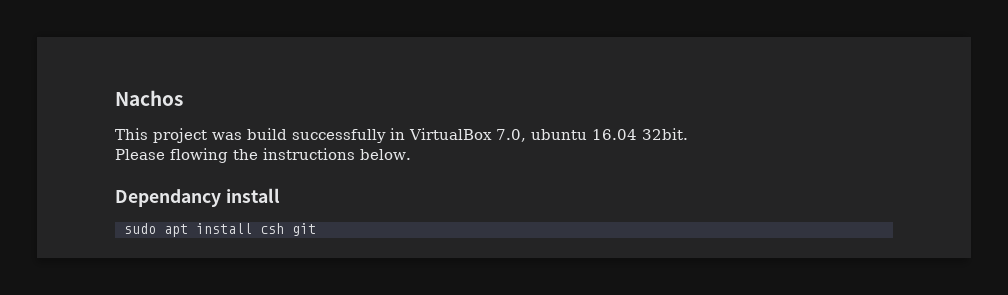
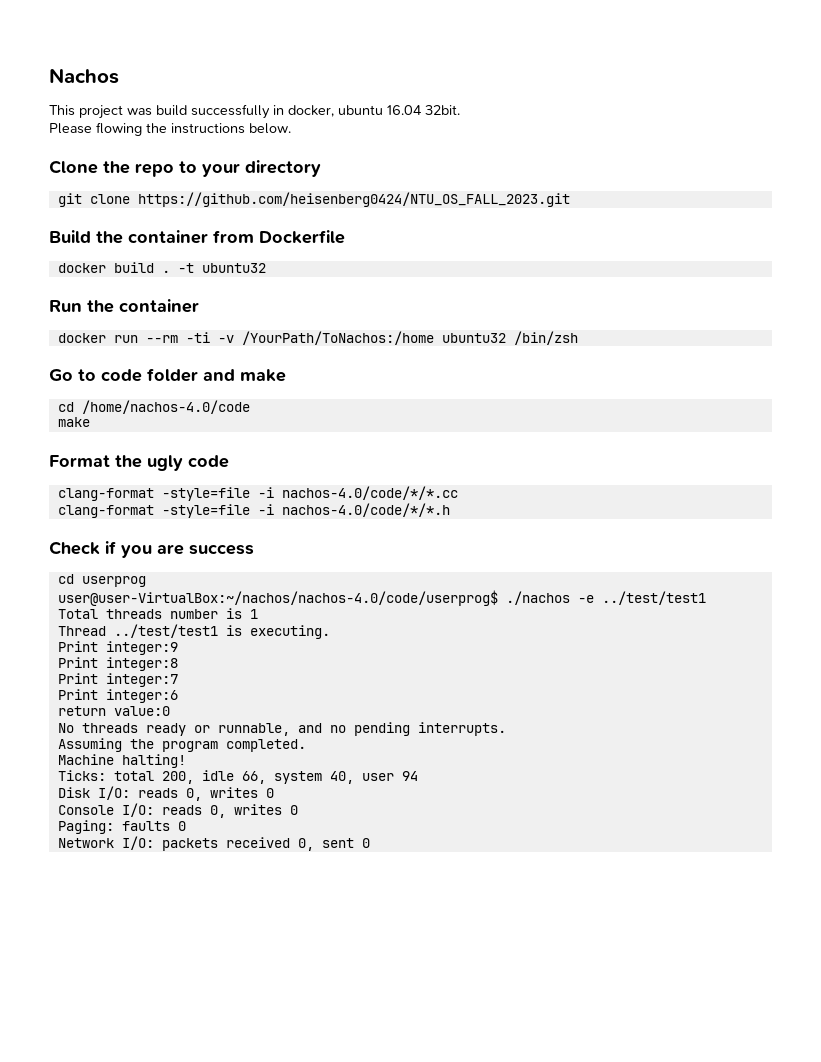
- This project was build successfully in VirtualBox 7.0, ubuntu 16.04 32bit.
+ This project was build successfully in docker, ubuntu 16.04 32bit.
- Dependancy install
- sudo apt install csh git
+ Clone the repo to your directory
+ git clone https://github.com/heisenberg0424/NTU_OS_FALL_2023.git
+ Build the container from Dockerfile
+ docker build . -t ubuntu32
+ Run the container
+ docker run --rm -ti -v /YourPath/ToNachos:/home ubuntu32 /bin/zsh
+ Go to code folder and make
+ cd /home/nachos-4.0/code
+ make
+ Format the ugly code
+ clang-format -style=file -i nachos-4.0/code/*/*.cc
+ clang-format -style=file -i nachos-4.0/code/*/*.h
+ Check if you are success
+ cd userprog
+ user@user-VirtualBox:~/nachos/nachos-4.0/code/userprog$ ./nachos -e ../test/test1
+ Total threads number is 1
+ Thread ../test/test1 is executing.
+ Print integer:9
+ Print integer:8
+ Print integer:7
+ Print integer:6
+ return value:0
+ No threads ready or runnable, and no pending interrupts.
+ Assuming the program completed.
+ Machine halting!
+ Ticks: total 200, idle 66, system 40, user 94
+ Disk I/O: reads 0, writes 0
+ Console I/O: reads 0, writes 0
+ Paging: faults 0
+ Network I/O: packets received 0, sent 0

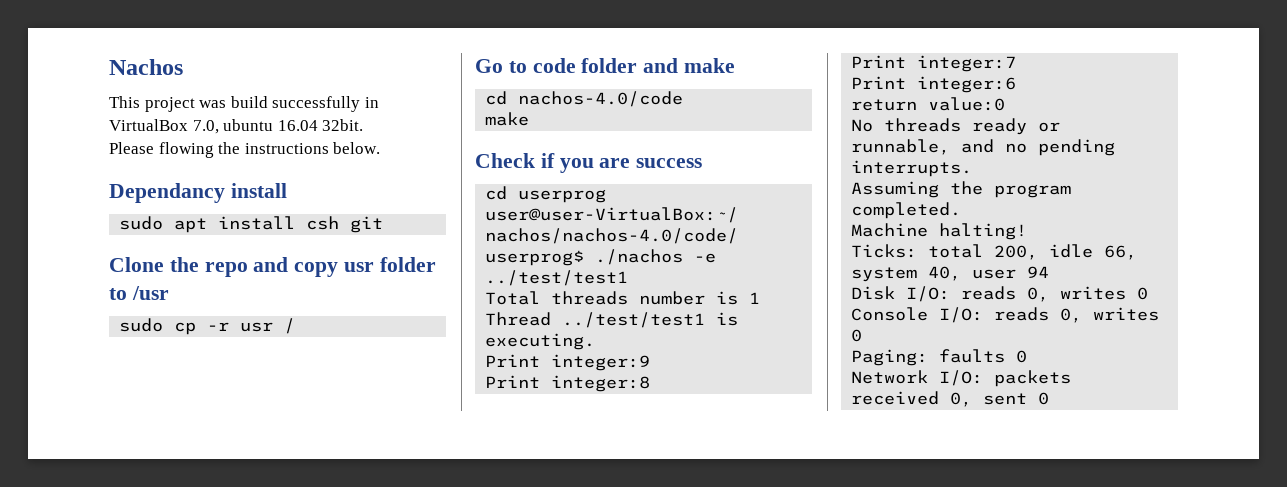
- This project was build successfully in docker, ubuntu 16.04 32bit.
+ This project was build successfully in VirtualBox 7.0, ubuntu 16.04 32bit.
- Clone the repo to your directory
- git clone https://github.com/heisenberg0424/NTU_OS_FALL_2023.git
- Build the container from Dockerfile
- docker build . -t ubuntu32
- Run the container
- docker run --rm -ti -v /YourPath/ToNachos:/home ubuntu32 /bin/zsh
+ Dependancy install
+ sudo apt install csh git
+ Clone the repo and copy usr folder to /usr
+ sudo cp -r usr /
- cd /home/nachos-4.0/code
+ cd nachos-4.0/code
  make
- Format the ugly code
- clang-format -style=file -i nachos-4.0/code/*/*.cc
- clang-format -style=file -i nachos-4.0/code/*/*.h

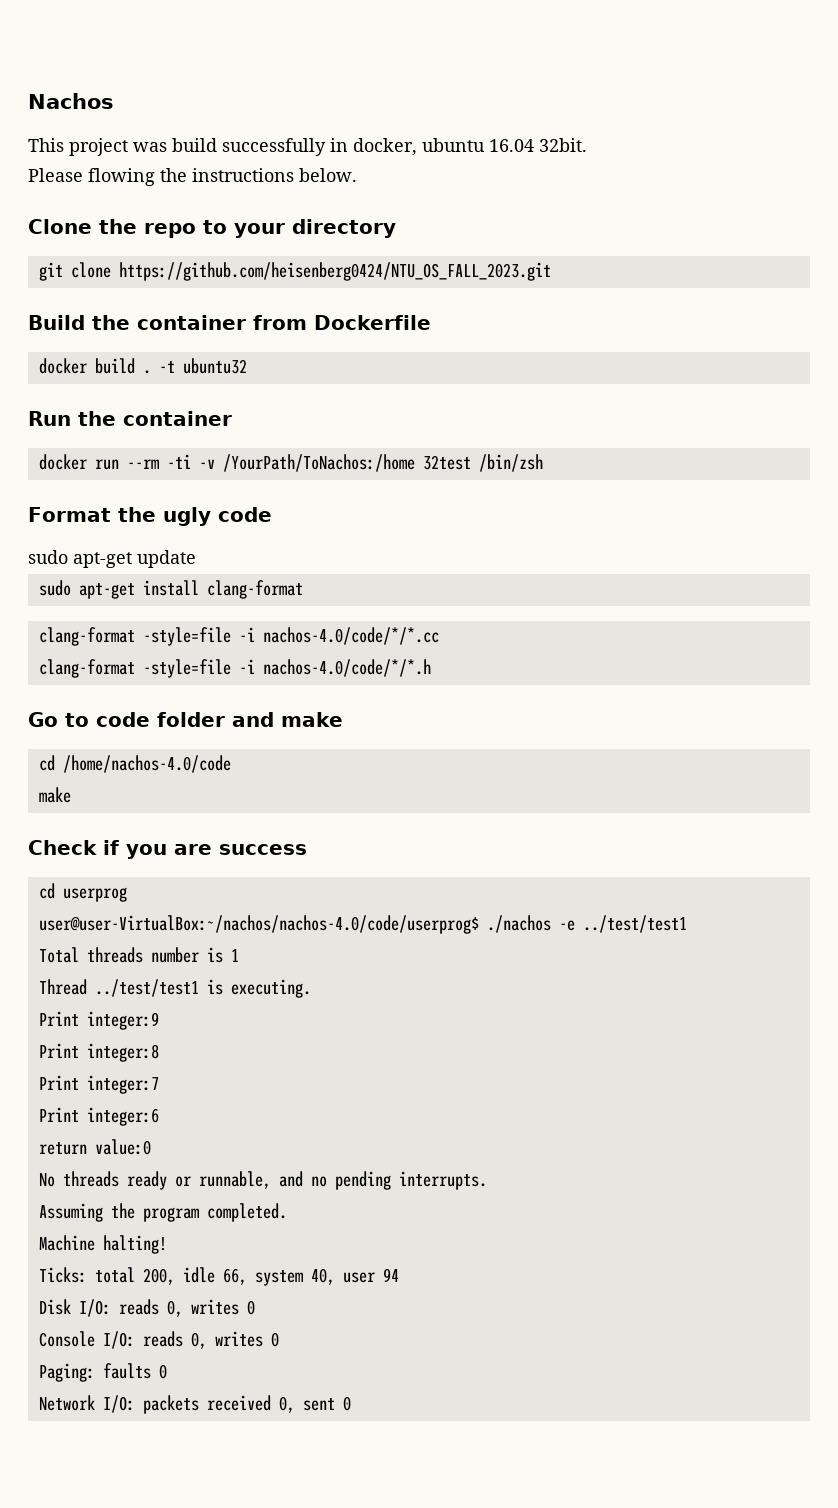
- This project was build successfully in VirtualBox 7.0, ubuntu 16.04 32bit.
+ This project was build successfully in docker, ubuntu 16.04 32bit.
- Dependancy install
- sudo apt install csh git
- Clone the repo and copy usr folder to /usr
- sudo cp -r usr /
+ Clone the repo to your directory
+ git clone https://github.com/heisenberg0424/NTU_OS_FALL_2023.git
+ Build the container from Dockerfile
+ docker build . -t ubuntu32
+ Run the container
+ docker run --rm -ti -v /YourPath/ToNachos:/home 32test /bin/zsh
+ Format the ugly code
+ sudo apt-get update
+ sudo apt-get install clang-format
+ clang-format -style=file -i nachos-4.0/code/*/*.cc
+ clang-format -style=file -i nachos-4.0/code/*/*.h
- cd nachos-4.0/code
+ cd /home/nachos-4.0/code

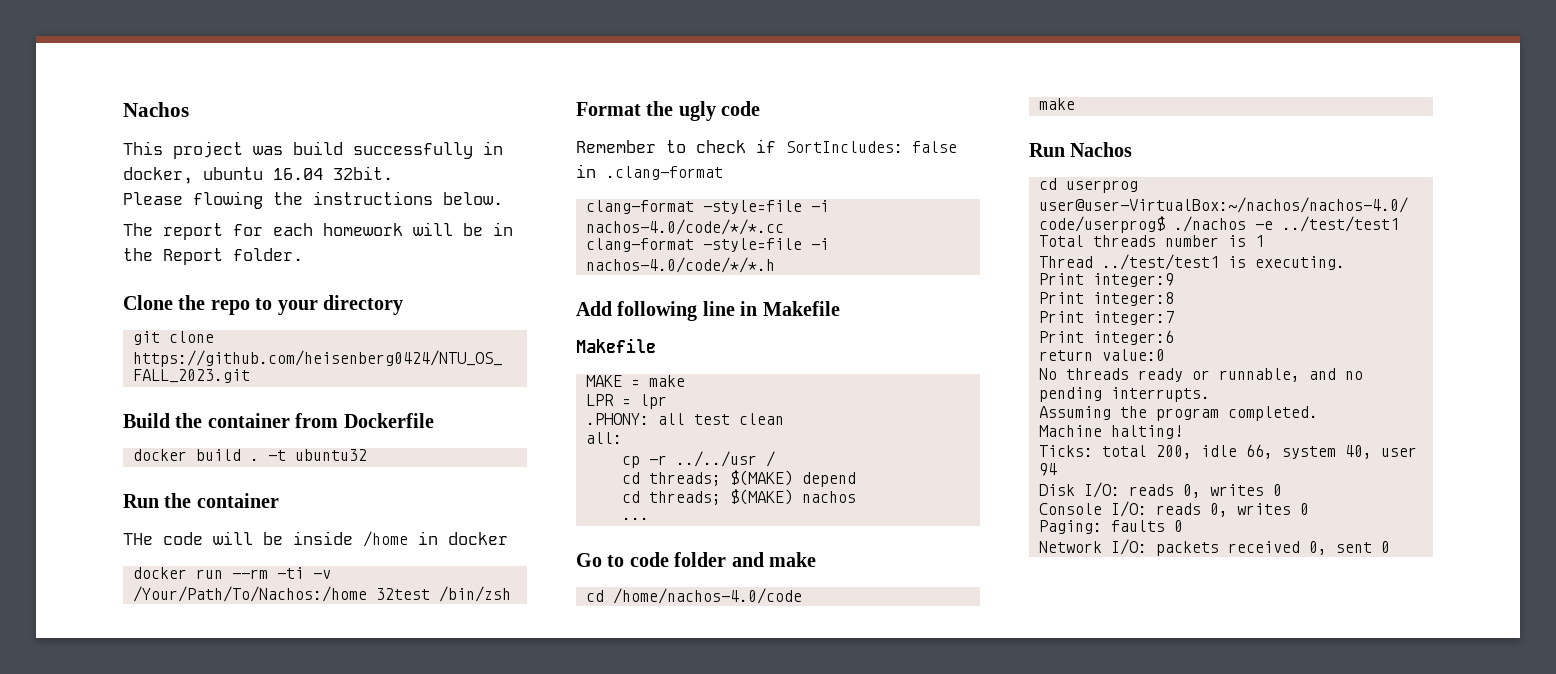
+ The report for each homework will be in the Report folder.
+ THe code will be inside /home in docker
- docker run --rm -ti -v /YourPath/ToNachos:/home 32test /bin/zsh
+ docker run --rm -ti -v /Your/Path/To/Nachos:/home 32test /bin/zsh
- sudo apt-get update
- sudo apt-get install clang-format
+ Remember to check if SortIncludes: false in .clang-format
+ Add following line in Makefile
+ Makefile
+ MAKE = make
+ LPR = lpr
+ .PHONY: all test clean
+ all:
+ cp -r ../../usr /
+ cd threads; $(MAKE) depend
+ cd threads; $(MAKE) nachos
+ ...
- Check if you are success
+ Run Nachos

